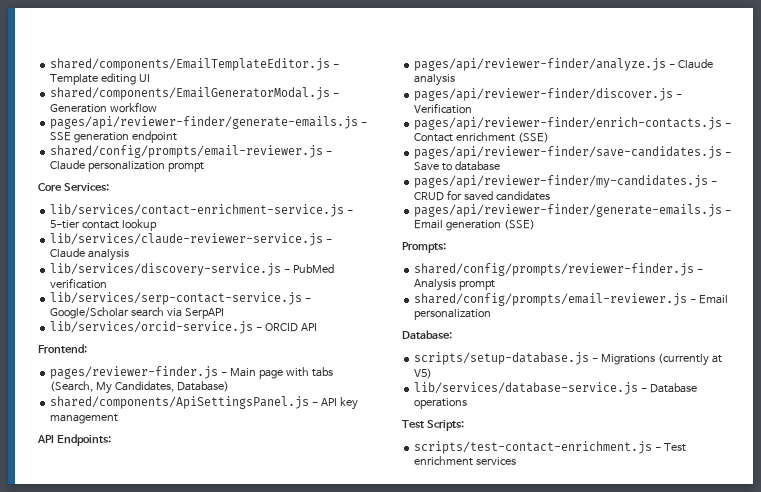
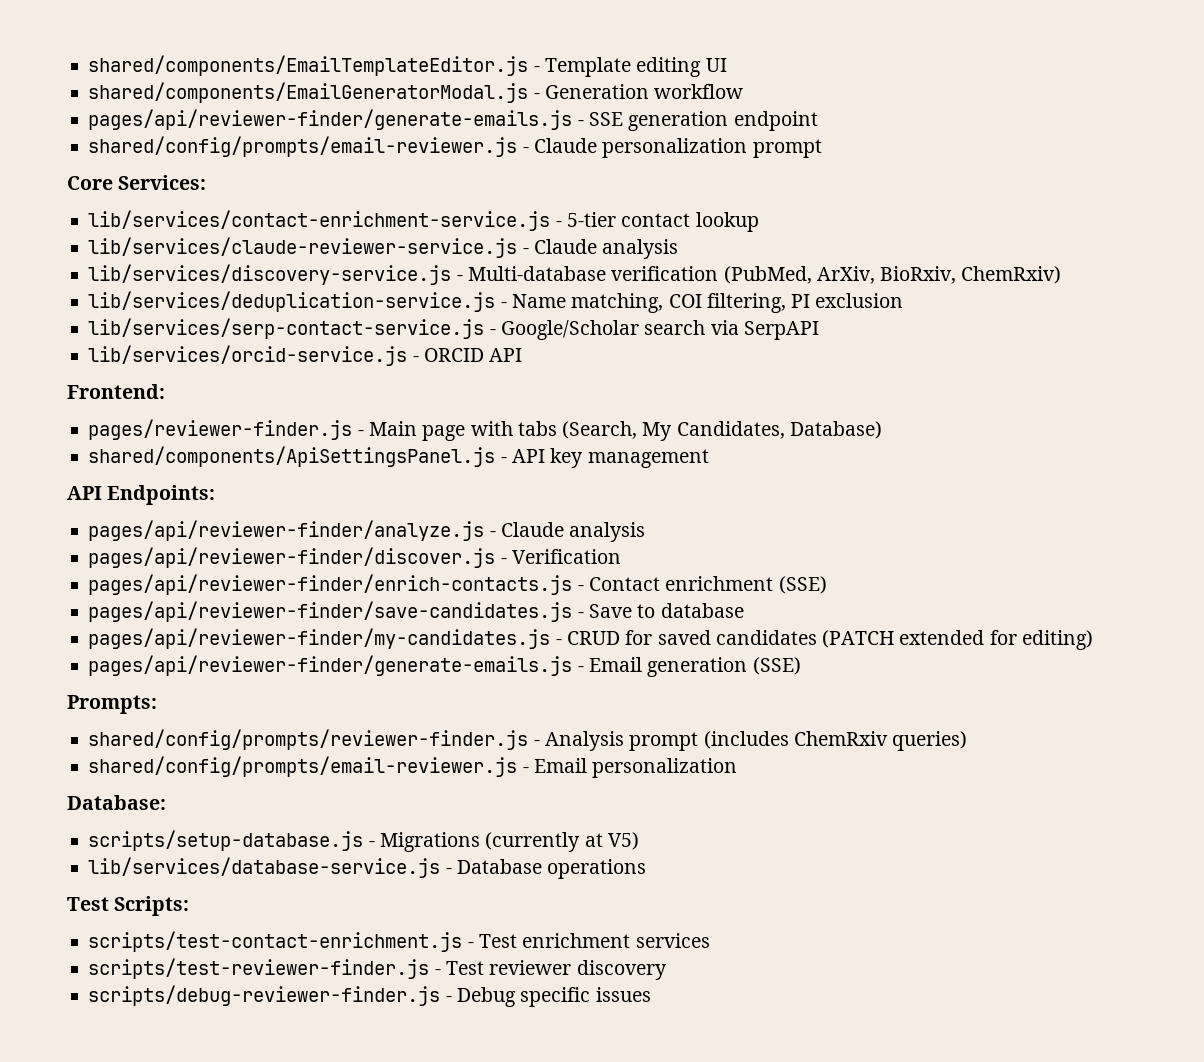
- lib/services/discovery-service.js - PubMed verification
+ lib/services/discovery-service.js - Multi-database verification (PubMed, ArXiv, BioRxiv, ChemRxiv)
+ lib/services/deduplication-service.js - Name matching, COI filtering, PI exclusion
- pages/api/reviewer-finder/my-candidates.js - CRUD for saved candidates
+ pages/api/reviewer-finder/my-candidates.js - CRUD for saved candidates (PATCH extended for editing)
- shared/config/prompts/reviewer-finder.js - Analysis prompt
+ shared/config/prompts/reviewer-finder.js - Analysis prompt (includes ChemRxiv queries)
+ scripts/test-reviewer-finder.js - Test reviewer discovery
+ scripts/debug-reviewer-finder.js - Debug specific issues

